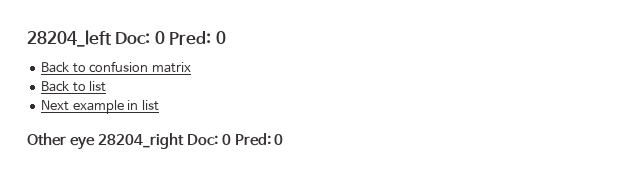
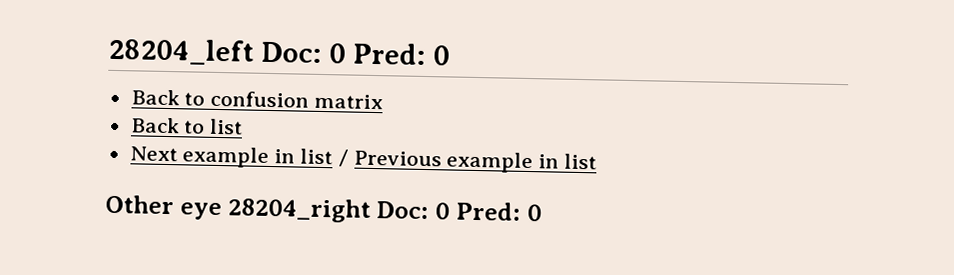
- Next example in list
+ Next example in list / Previous example in list

